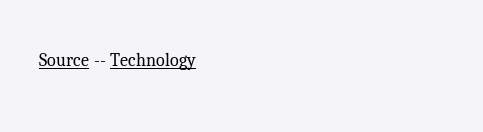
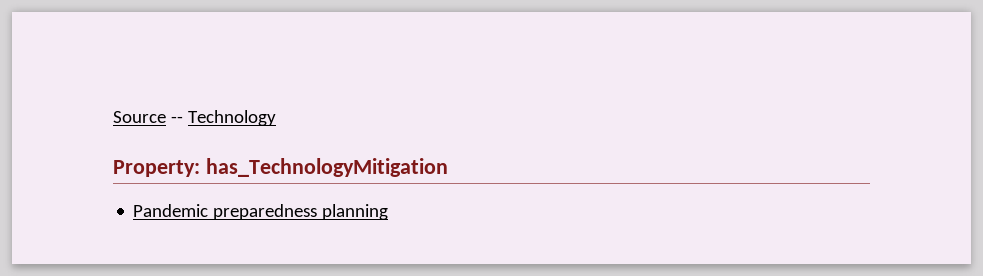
+ Property: has_TechnologyMitigation
+ Pandemic preparedness planning

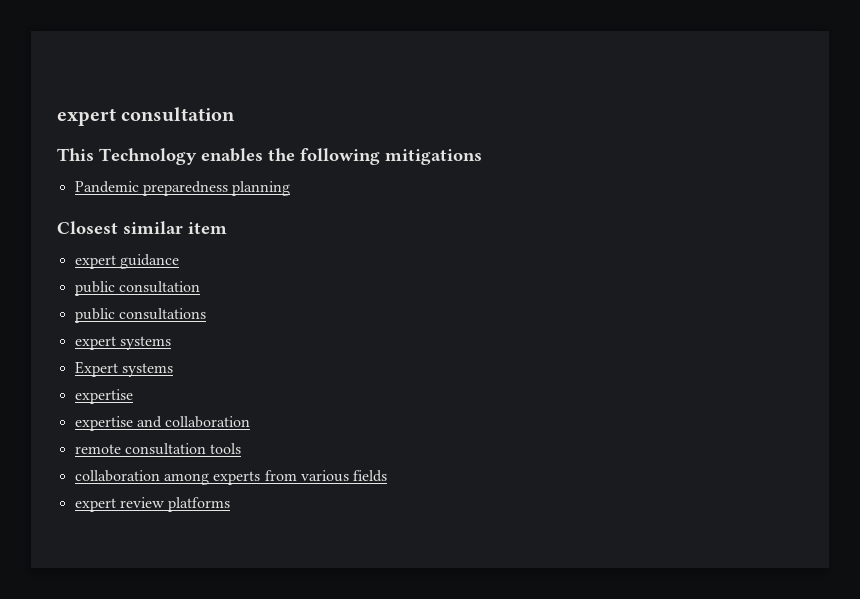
- Source -- Technology
- Property: has_TechnologyMitigation
+ expert consultation
+ This Technology enables the following mitigations
  Pandemic preparedness planning
+ Closest similar item
+ expert guidance
+ public consultation
+ public consultations
+ expert systems
+ Expert systems
+ expertise
+ expertise and collaboration
+ remote consultation tools
+ collaboration among experts from various fields
+ expert review platforms

